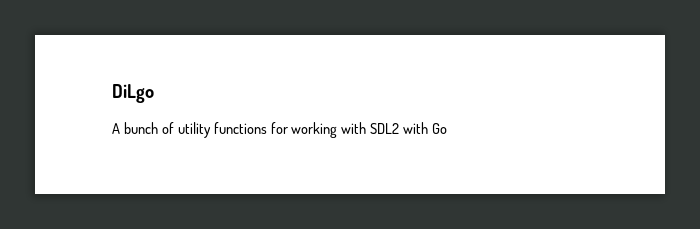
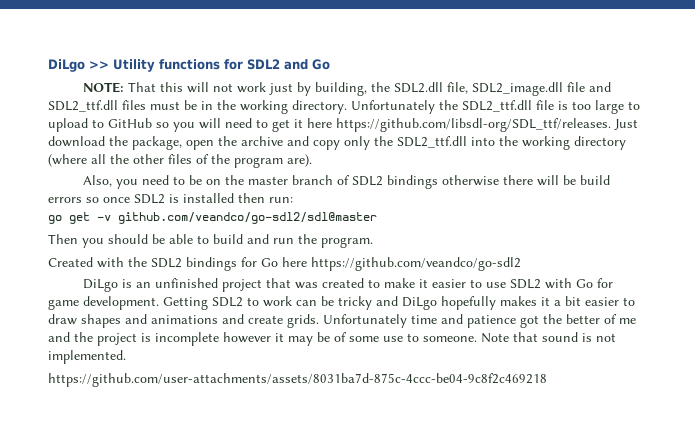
- DiLgo
- A bunch of utility functions for working with SDL2 with Go
+ DiLgo >> Utility functions for SDL2 and Go
+ NOTE: That this will not work just by building, the SDL2.dll file, SDL2_image.dll file and SDL2_ttf.dll files must be in the working directory. Unfortunately the SDL2_ttf.dll file is too large to upload to GitHub so you will need to get it here https://github.com/libsdl-org/SDL_ttf/releases. Just download the package, open the archive and copy only the SDL2_ttf.dll into the working directory (where all the other files of the program are).
+ Also, you need to be on the master branch of SDL2 bindings otherwise there will be build errors so once SDL2 is installed then run:
+ go get -v github.com/veandco/go-sdl2/sdl@master
+ Then you should be able to build and run the program.
+ Created with the SDL2 bindings for Go here https://github.com/veandco/go-sdl2
+ DiLgo is an unfinished project that was created to make it easier to use SDL2 with Go for game development. Getting SDL2 to work can be tricky and DiLgo hopefully makes it a bit easier to draw shapes and animations and create grids. Unfortunately time and patience got the better of me and the project is incomplete however it may be of some use to someone. Note that sound is not implemented.
+ https://github.com/user-attachments/assets/8031ba7d-875c-4ccc-be04-9c8f2c469218

